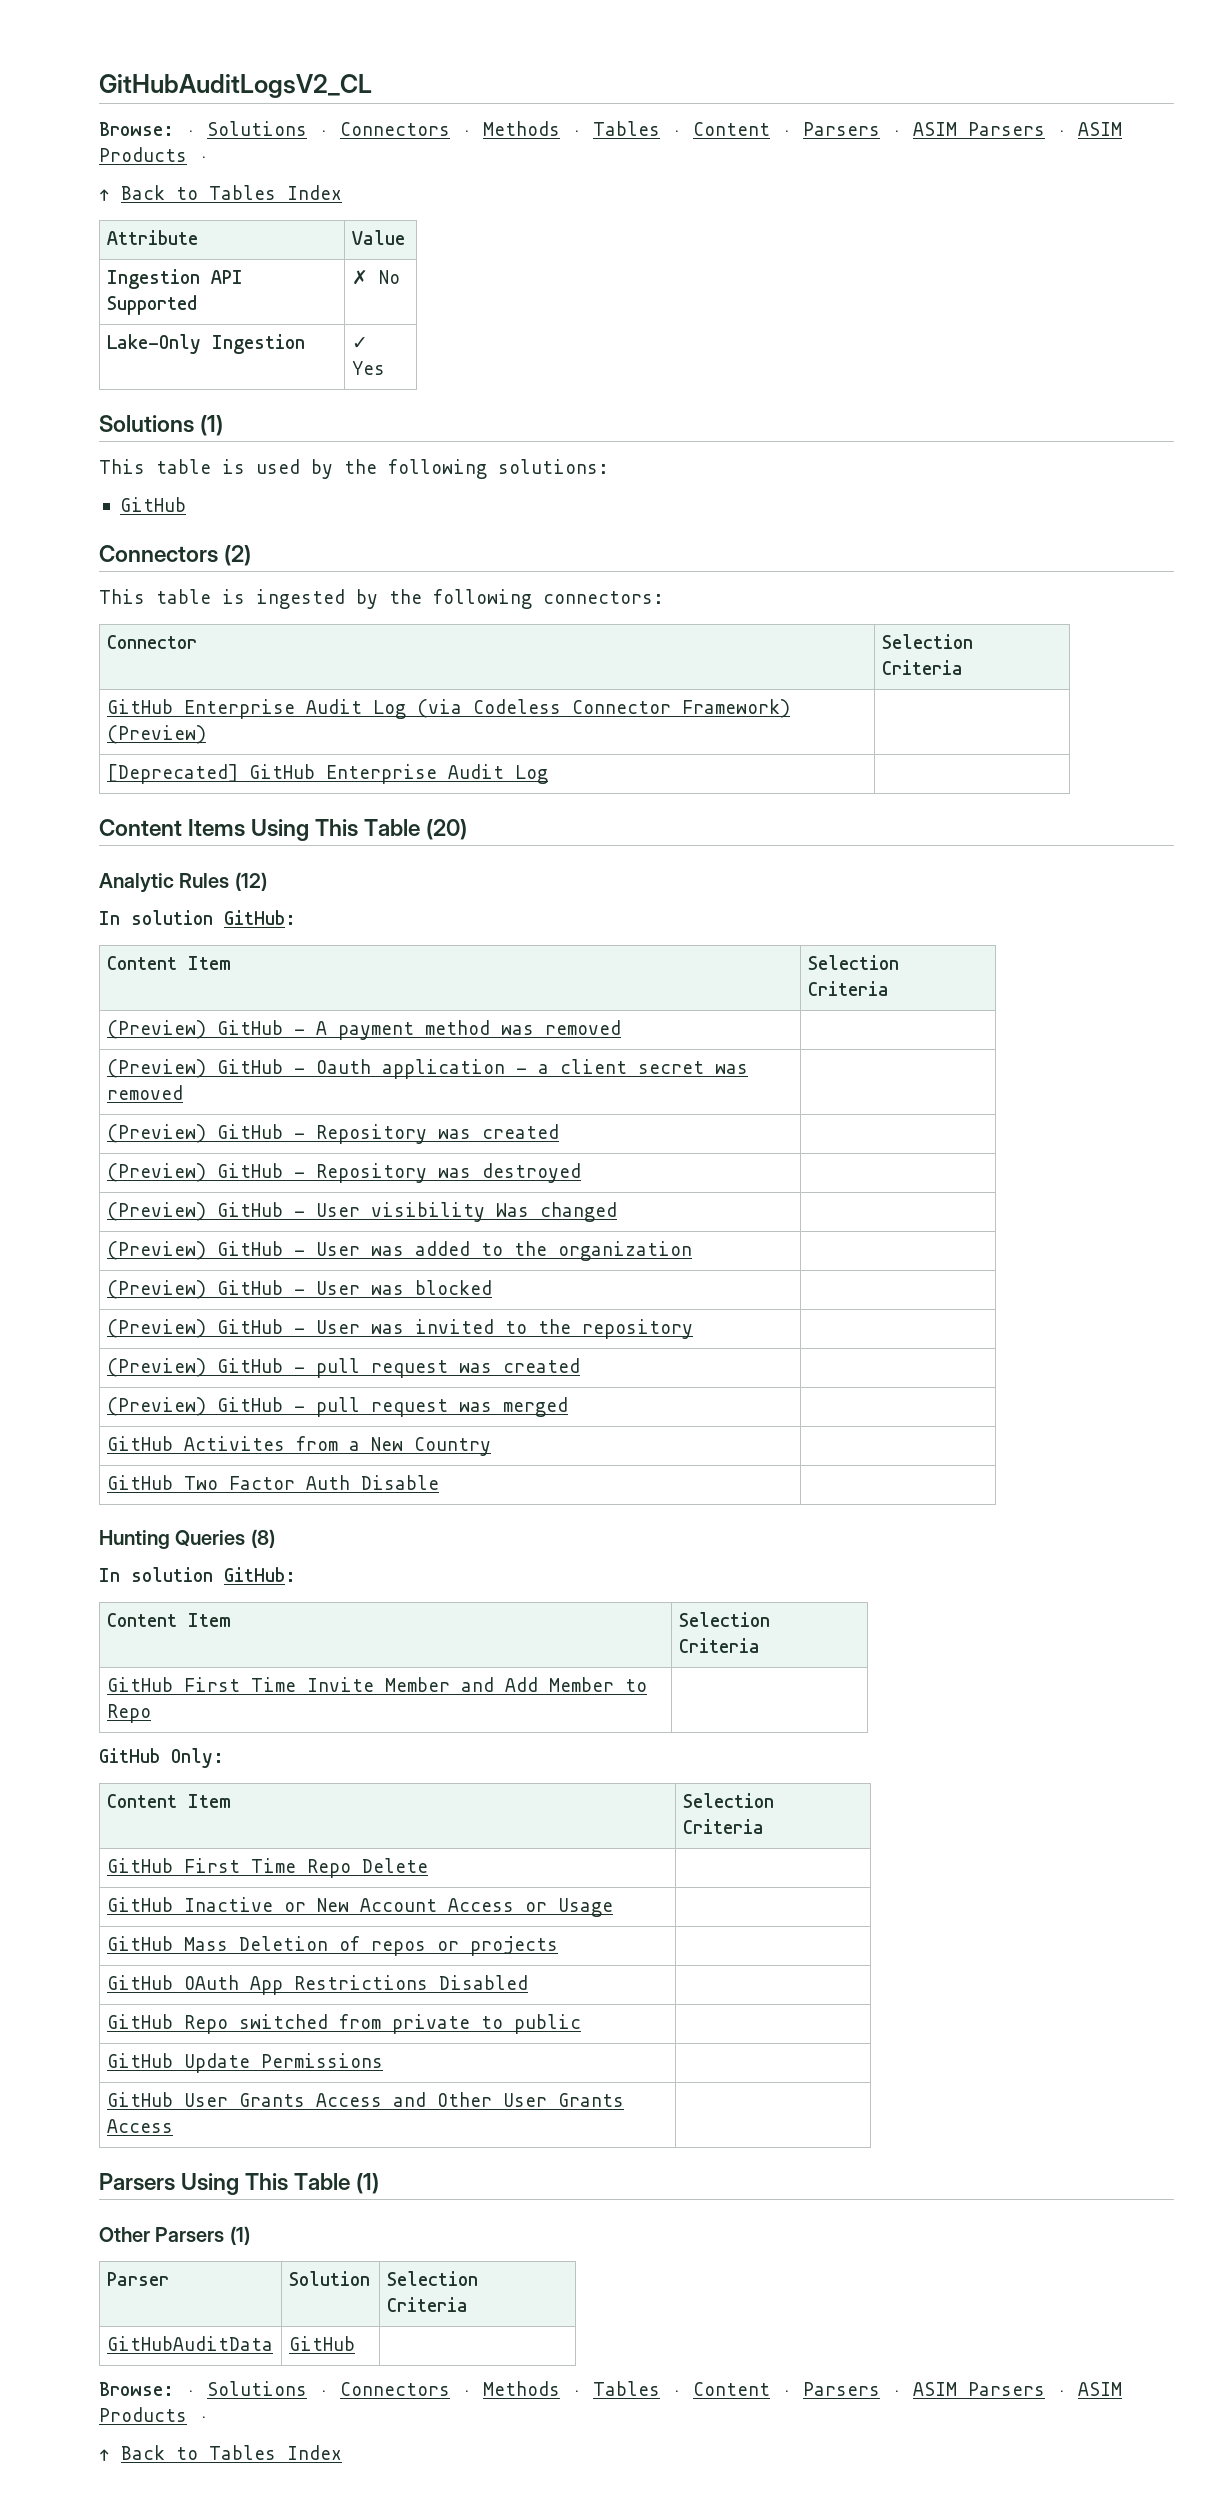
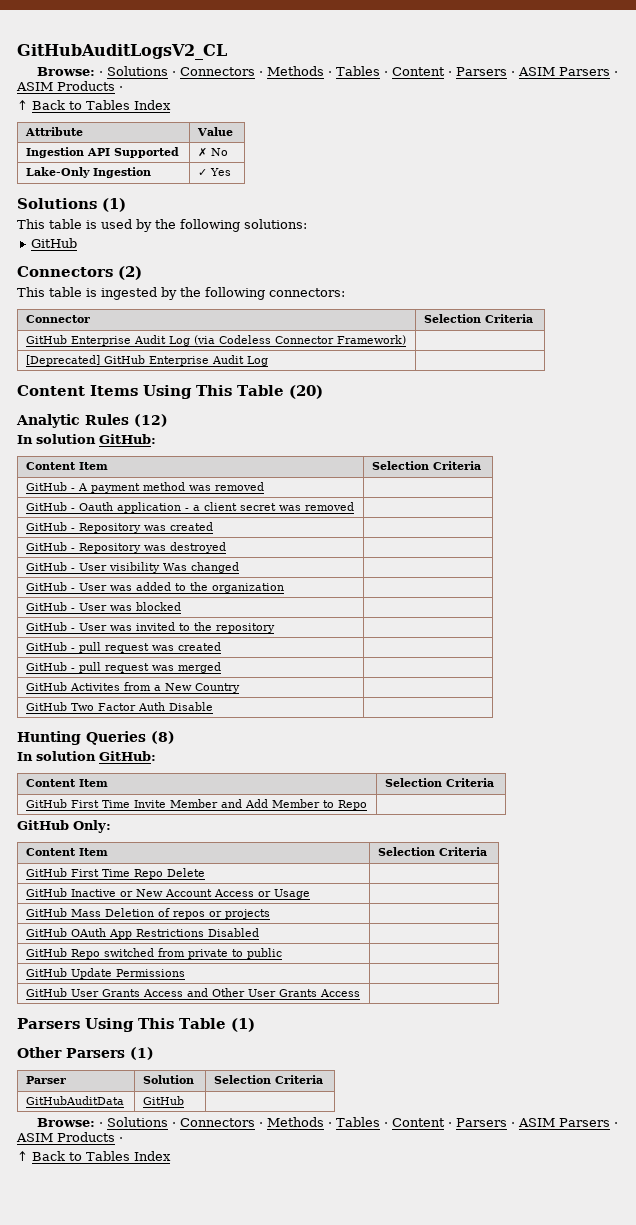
- GitHub Enterprise Audit Log (via Codeless Connector Framework) (Preview) |
+ GitHub Enterprise Audit Log (via Codeless Connector Framework) |
- (Preview) GitHub - A payment method was removed |
+ GitHub - A payment method was removed |
- (Preview) GitHub - Oauth application - a client secret was removed |
+ GitHub - Oauth application - a client secret was removed |
- (Preview) GitHub - Repository was created |
+ GitHub - Repository was created |
- (Preview) GitHub - Repository was destroyed |
+ GitHub - Repository was destroyed |
- (Preview) GitHub - User visibility Was changed |
+ GitHub - User visibility Was changed |
- (Preview) GitHub - User was added to the organization |
+ GitHub - User was added to the organization |
- (Preview) GitHub - User was blocked |
+ GitHub - User was blocked |
- (Preview) GitHub - User was invited to the repository |
+ GitHub - User was invited to the repository |
- (Preview) GitHub - pull request was created |
+ GitHub - pull request was created |
- (Preview) GitHub - pull request was merged |
+ GitHub - pull request was merged |

